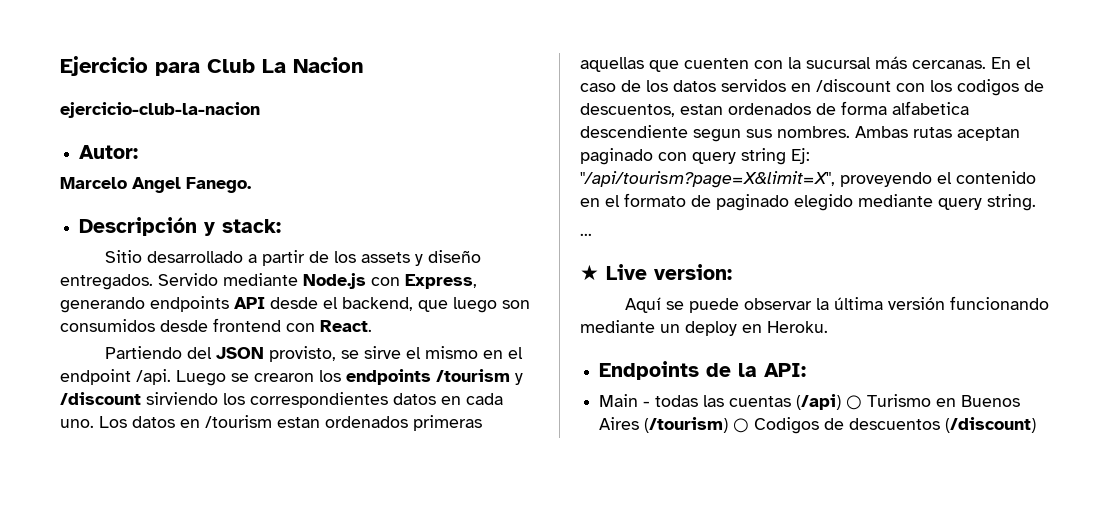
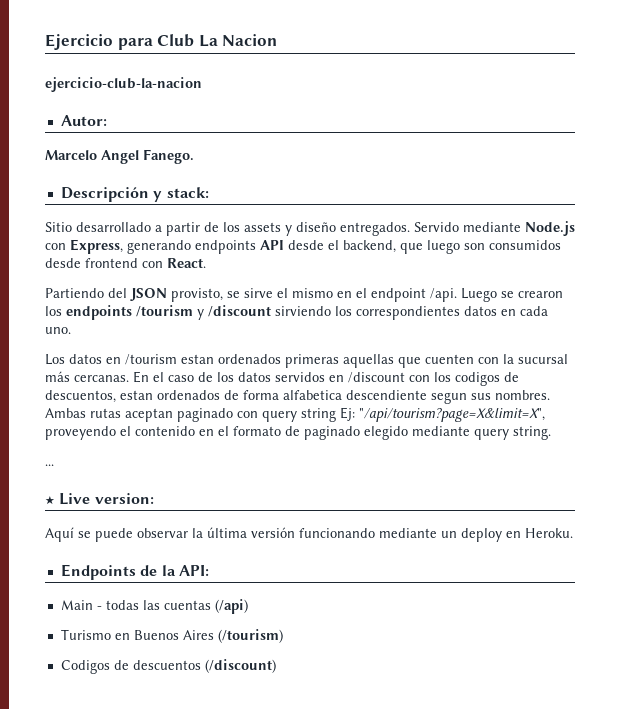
- Luego se crearon los endpoints /tourism y /discount sirviendo los correspondientes datos en cada uno. Los datos en /tourism estan ordenados primeras aquellas que cuenten con la sucursal más cercanas.
+ Luego se crearon los endpoints /tourism y /discount sirviendo los correspondientes datos en cada uno.
+ Los datos en /tourism estan ordenados primeras aquellas que cuenten con la sucursal más cercanas.
- Main - todas las cuentas (/api) ○ Turismo en Buenos Aires (/tourism) ○ Codigos de descuentos (/discount)
+ Main - todas las cuentas (/api)
+ Turismo en Buenos Aires (/tourism)
+ Codigos de descuentos (/discount)

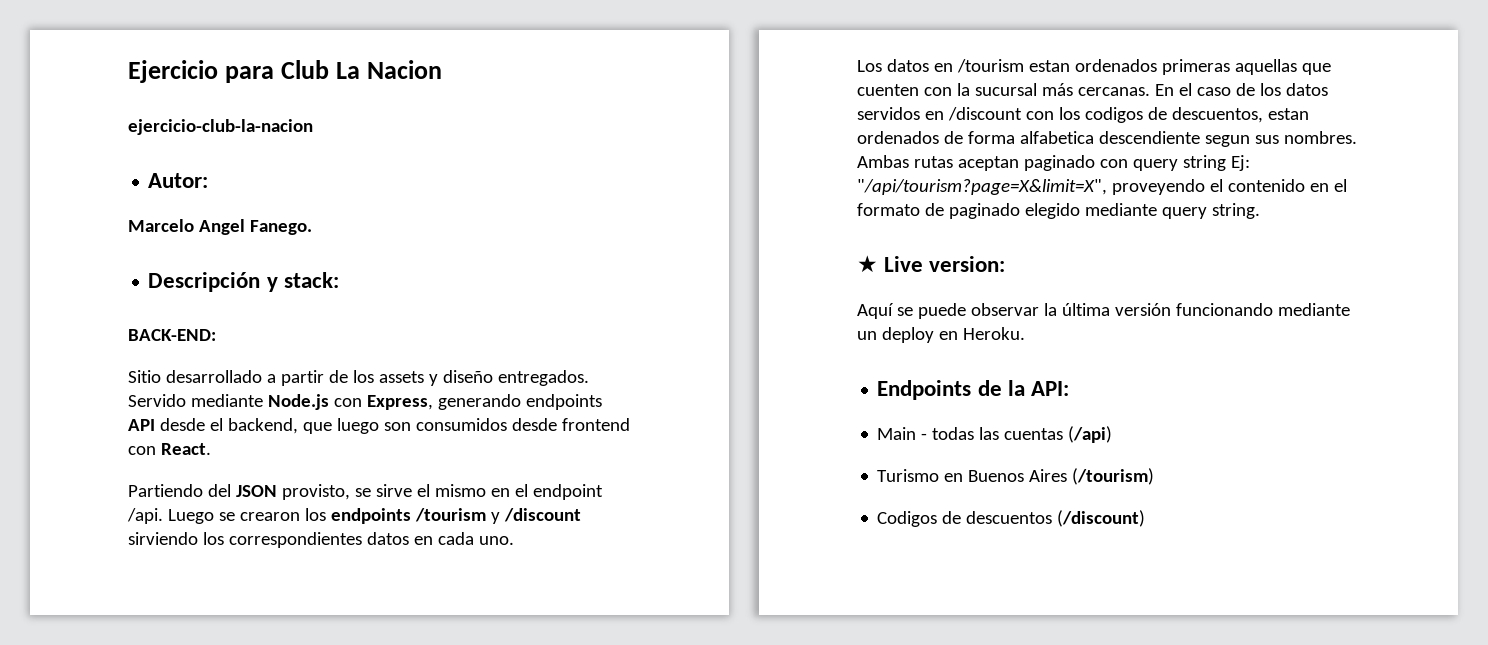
+ BACK-END:
- ...

